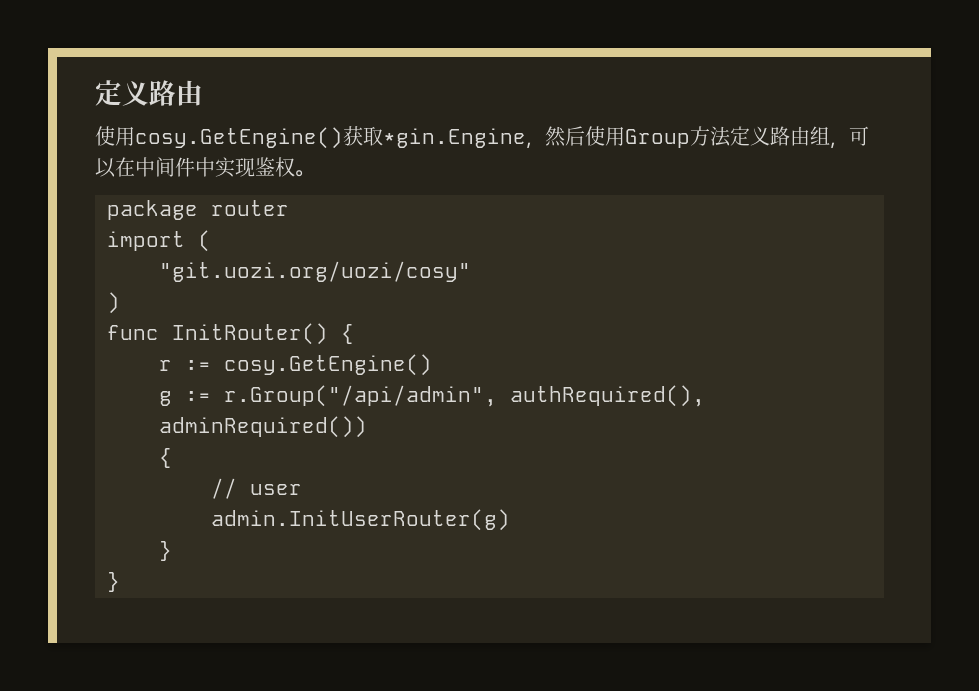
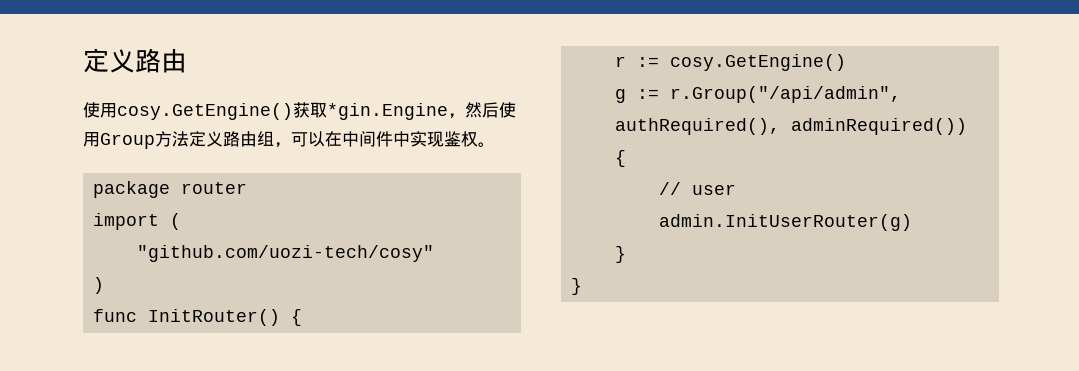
- "git.uozi.org/uozi/cosy"
+ "github.com/uozi-tech/cosy"

